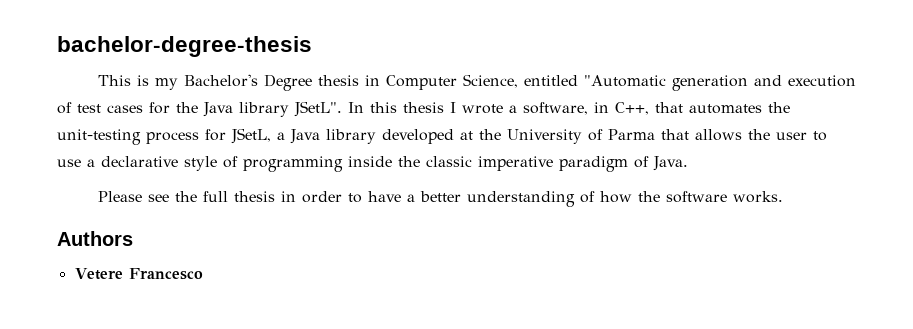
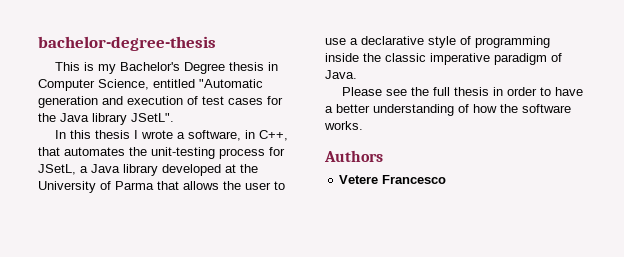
- This is my Bachelor's Degree thesis in Computer Science, entitled "Automatic generation and execution of test cases for the Java library JSetL". In this thesis I wrote a software, in C++, that automates the unit-testing process for JSetL, a Java library developed at the University of Parma that allows the user to use a declarative style of programming inside the classic imperative paradigm of Java.
+ This is my Bachelor's Degree thesis in Computer Science, entitled "Automatic generation and execution of test cases for the Java library JSetL".
+ In this thesis I wrote a software, in C++, that automates the unit-testing process for JSetL, a Java library developed at the University of Parma that allows the user to use a declarative style of programming inside the classic imperative paradigm of Java.

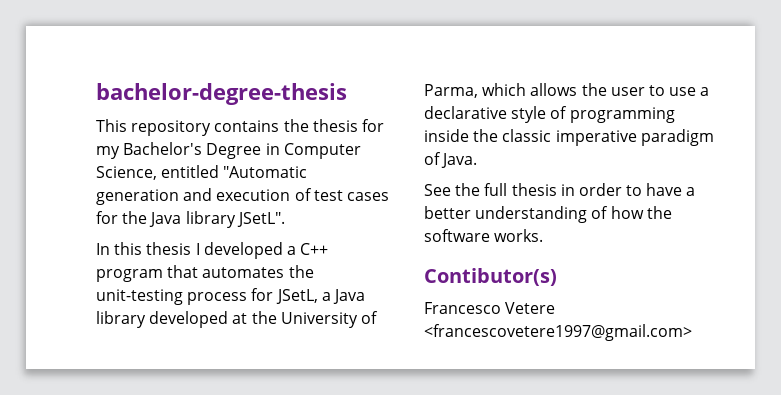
- This is my Bachelor's Degree thesis in Computer Science, entitled "Automatic generation and execution of test cases for the Java library JSetL".
+ This repository contains the thesis for my Bachelor's Degree in Computer Science, entitled "Automatic generation and execution of test cases for the Java library JSetL".
- In this thesis I wrote a software, in C++, that automates the unit-testing process for JSetL, a Java library developed at the University of Parma that allows the user to use a declarative style of programming inside the classic imperative paradigm of Java.
+ In this thesis I developed a C++ program that automates the unit-testing process for JSetL, a Java library developed at the University of Parma, which allows the user to use a declarative style of programming inside the classic imperative paradigm of Java.
- Please see the full thesis in order to have a better understanding of how the software works.
+ See the full thesis in order to have a better understanding of how the software works.
- Authors
- Vetere Francesco
+ Contibutor(s)
+ Francesco Vetere <francescovetere1997@gmail.com>

